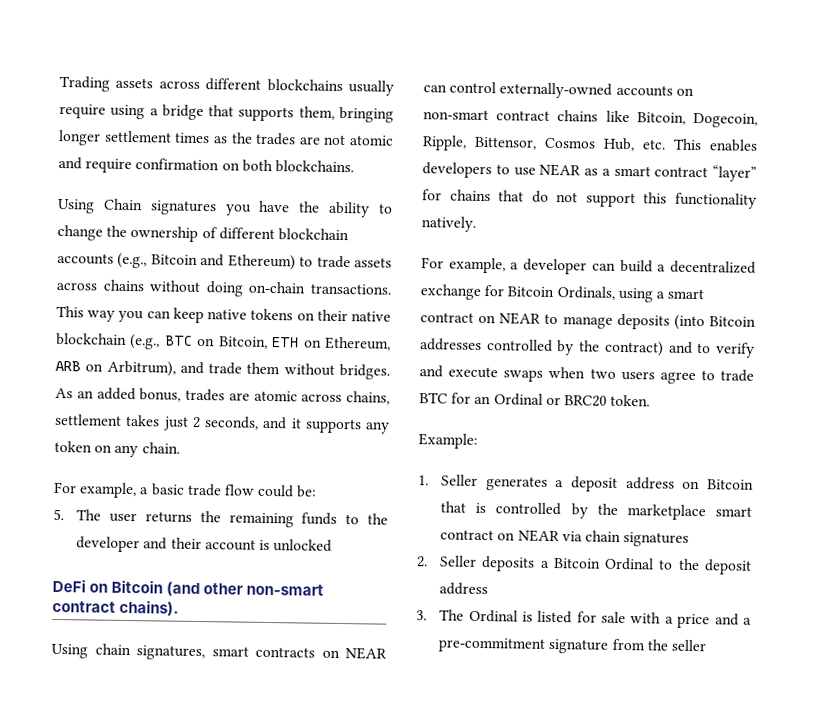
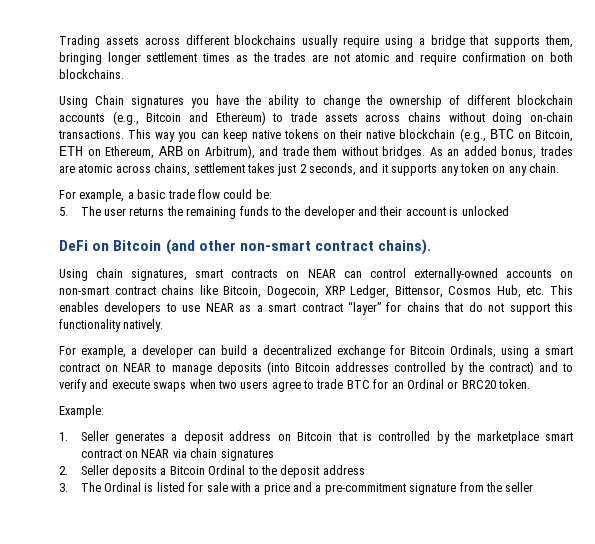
- Using chain signatures, smart contracts on NEAR can control externally-owned accounts on non-smart contract chains like Bitcoin, Dogecoin, Ripple, Bittensor, Cosmos Hub, etc. This enables developers to use NEAR as a smart contract “layer” for chains that do not support this functionality natively.
+ Using chain signatures, smart contracts on NEAR can control externally-owned accounts on non-smart contract chains like Bitcoin, Dogecoin, XRP Ledger, Bittensor, Cosmos Hub, etc. This enables developers to use NEAR as a smart contract “layer” for chains that do not support this functionality natively.

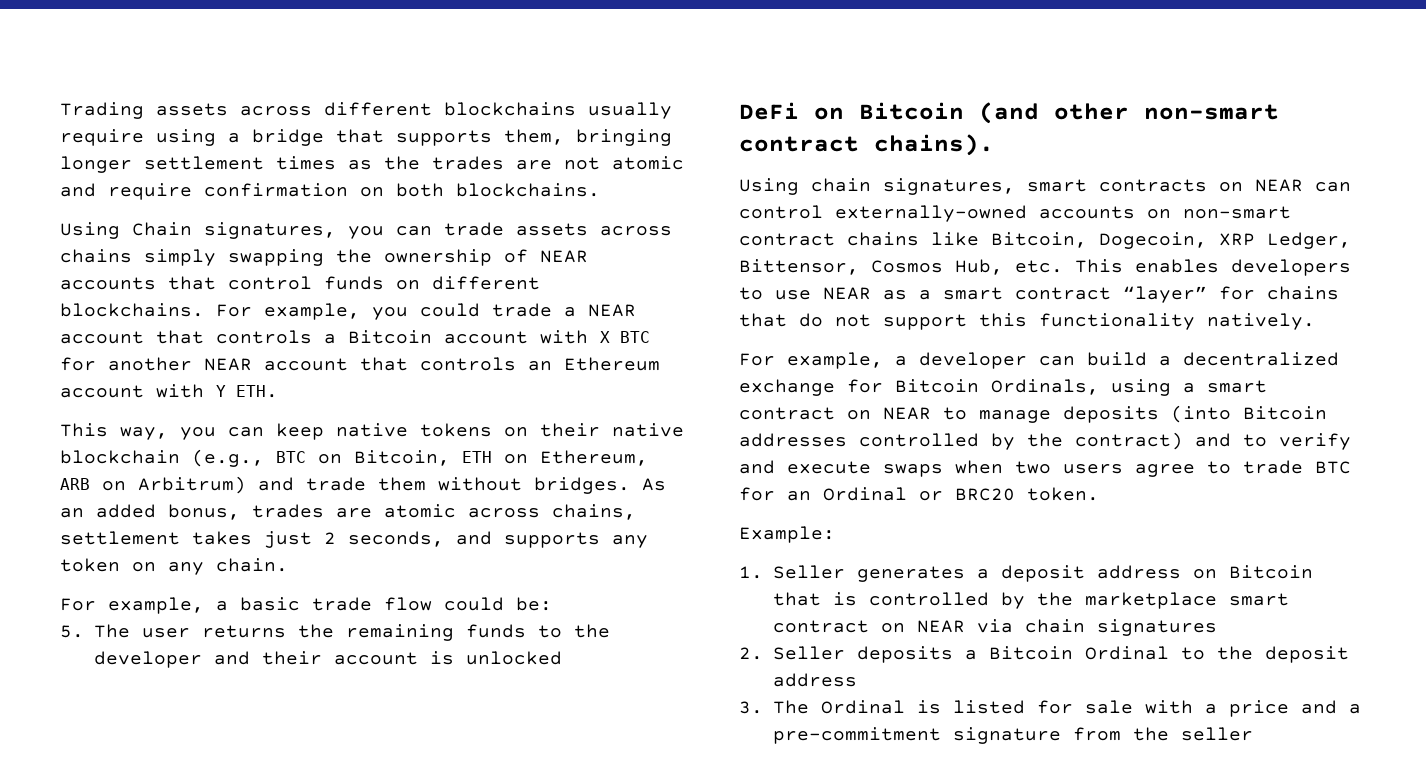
- Using Chain signatures you have the ability to change the ownership of different blockchain accounts (e.g., Bitcoin and Ethereum) to trade assets across chains without doing on-chain transactions. This way you can keep native tokens on their native blockchain (e.g., BTC on Bitcoin, ETH on Ethereum, ARB on Arbitrum), and trade them without bridges.
+ Using Chain signatures, you can trade assets across chains simply swapping the ownership of NEAR accounts that control funds on different blockchains. For example, you could trade a NEAR account that controls a Bitcoin account with X BTC for another NEAR account that controls an Ethereum account with Y ETH.
+ This way, you can keep native tokens on their native blockchain (e.g., BTC on Bitcoin, ETH on Ethereum, ARB on Arbitrum) and trade them without bridges.
- As an added bonus, trades are atomic across chains, settlement takes just 2 seconds, and it supports any token on any chain.
+ As an added bonus, trades are atomic across chains, settlement takes just 2 seconds, and supports any token on any chain.

